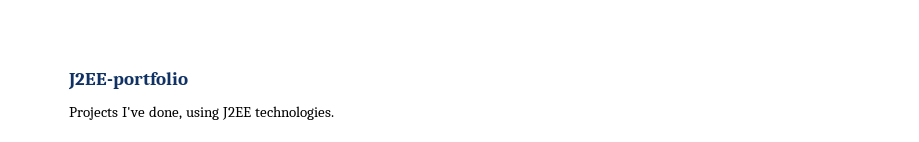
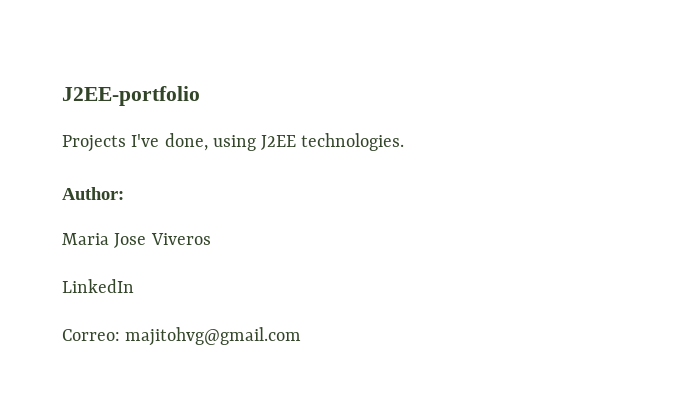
+ Author:
+ Maria Jose Viveros
+ LinkedIn
+ Correo: majitohvg@gmail.com

